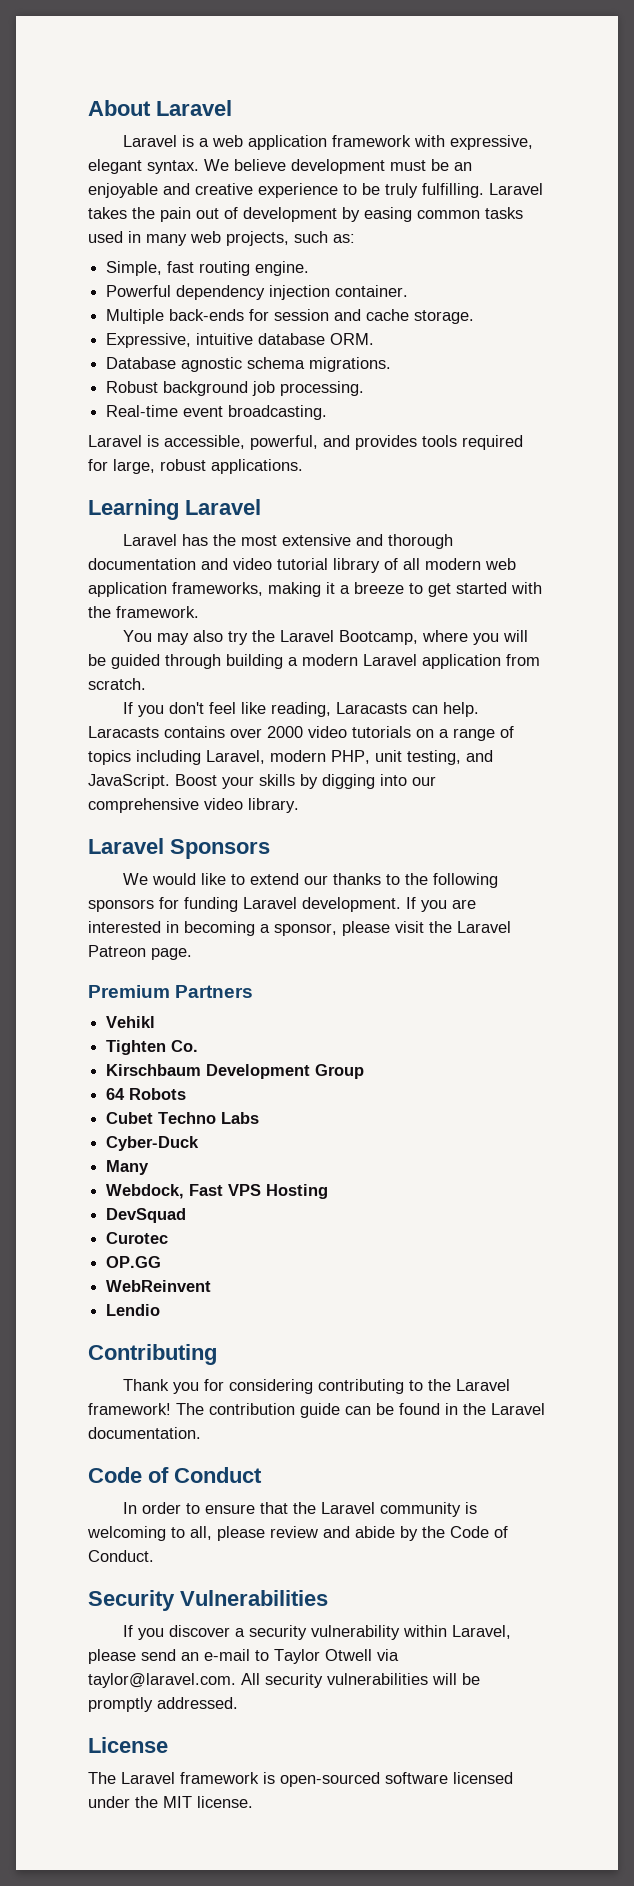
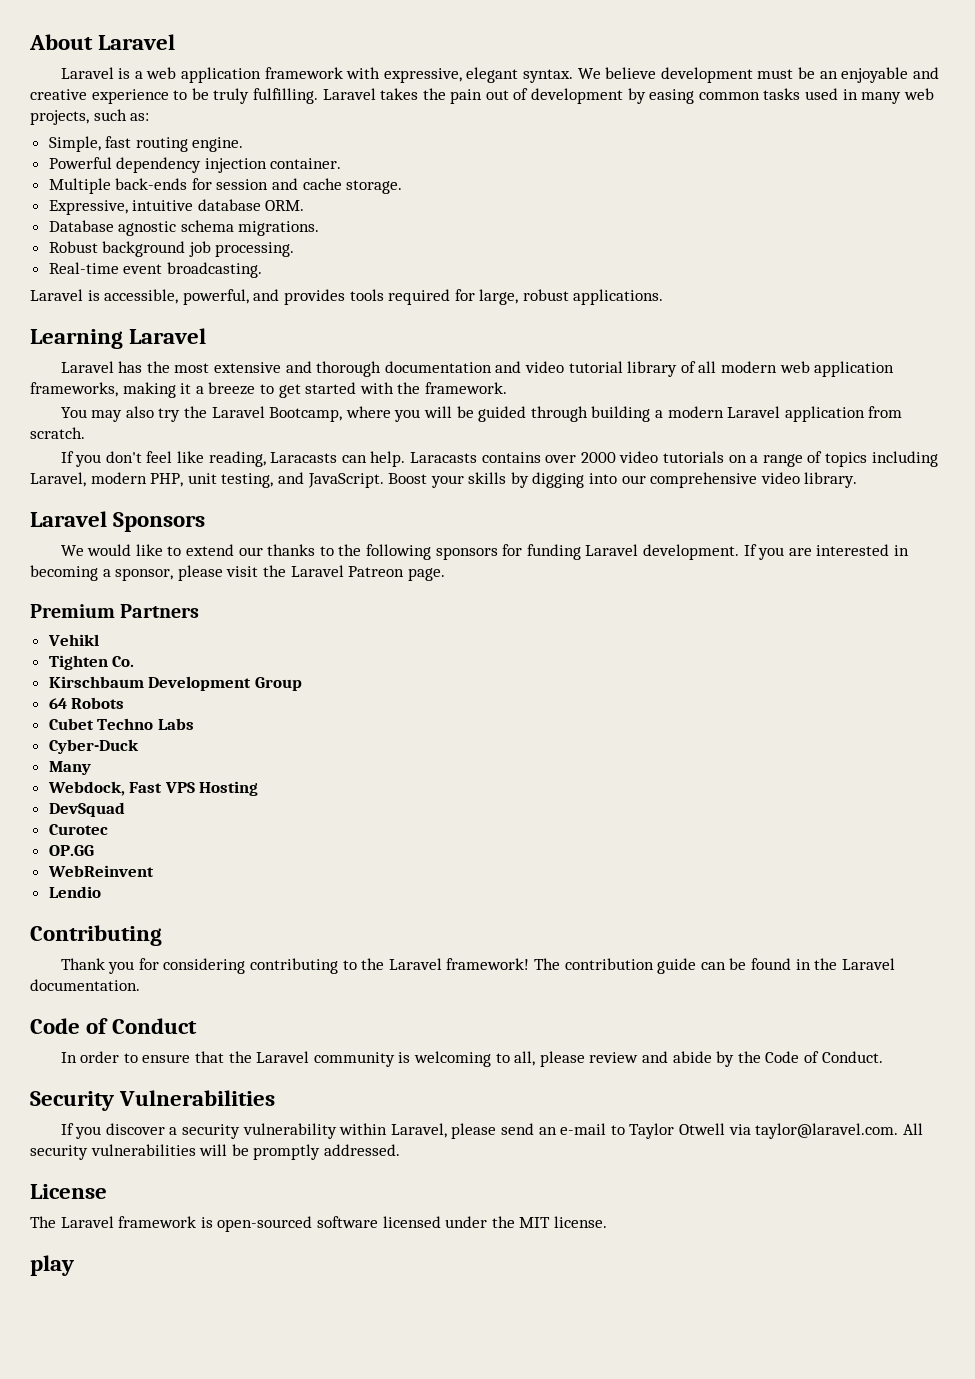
+ play

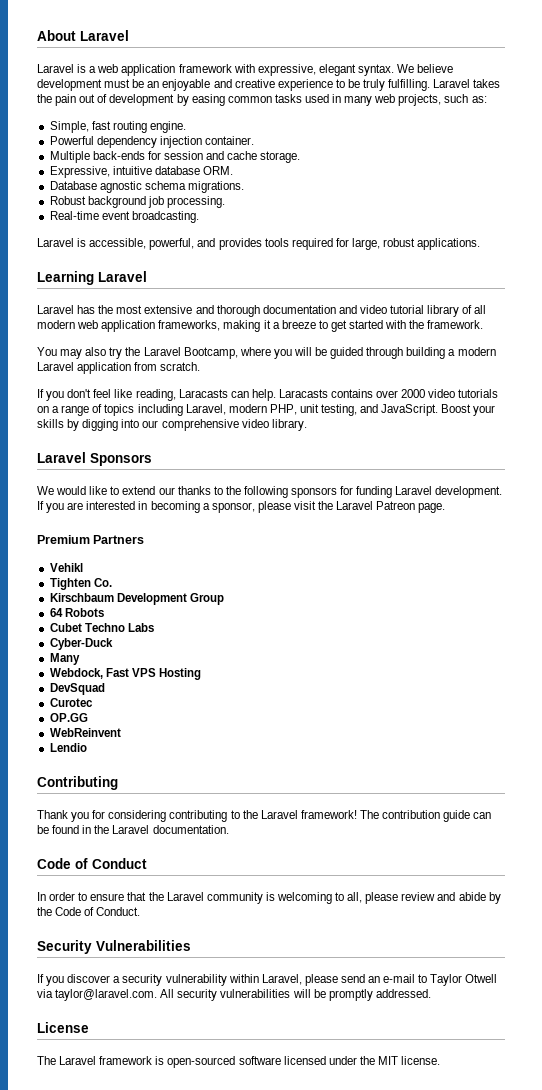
- play

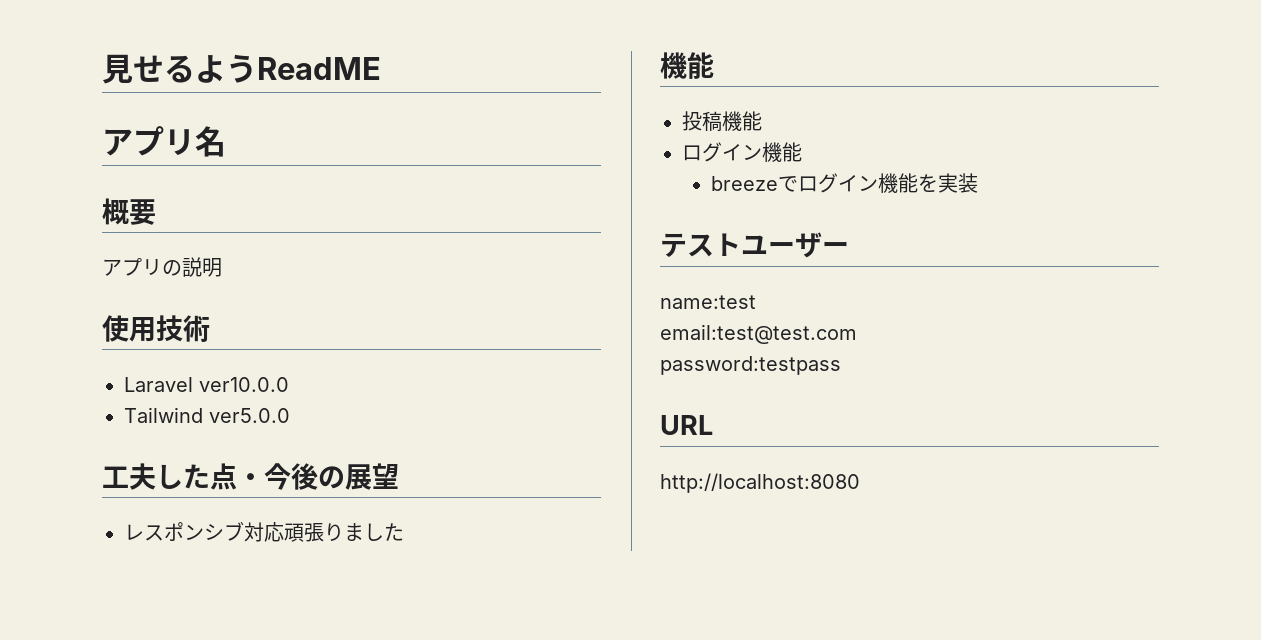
- About Laravel
- Laravel is a web application framework with expressive, elegant syntax. We believe development must be an enjoyable and creative experience to be truly fulfilling. Laravel takes the pain out of development by easing common tasks used in many web projects, such as:
- Simple, fast routing engine.
- Powerful dependency injection container.
- Multiple back-ends for session and cache storage.
- Expressive, intuitive database ORM.
- Database agnostic schema migrations.
- Robust background job processing.
- Real-time event broadcasting.
- Laravel is accessible, powerful, and provides tools required for large, robust applications.
- Learning Laravel
- Laravel has the most extensive and thorough documentation and video tutorial library of all modern web application frameworks, making it a breeze to get started with the framework.
- You may also try the Laravel Bootcamp, where you will be guided through building a modern Laravel application from scratch.
- If you don't feel like reading, Laracasts can help. Laracasts contains over 2000 video tutorials on a range of topics including Laravel, modern PHP, unit testing, and JavaScript. Boost your skills by digging into our comprehensive video library.
- Laravel Sponsors
- We would like to extend our thanks to the following sponsors for funding Laravel development. If you are interested in becoming a sponsor, please visit the Laravel Patreon page.
- Premium Partners
- Vehikl
- Tighten Co.
- Kirschbaum Development Group
- 64 Robots
- Cubet Techno Labs
- Cyber-Duck
- Many
- Webdock, Fast VPS Hosting
- DevSquad
- Curotec
- OP.GG
- WebReinvent
- Lendio
- Contributing
- Thank you for considering contributing to the Laravel framework! The contribution guide can be found in the Laravel documentation.
- Code of Conduct
- In order to ensure that the Laravel community is welcoming to all, please review and abide by the Code of Conduct.
- Security Vulnerabilities
- If you discover a security vulnerability within Laravel, please send an e-mail to Taylor Otwell via taylor@laravel.com. All security vulnerabilities will be promptly addressed.
- License
- The Laravel framework is open-sourced software licensed under the MIT license.
+ 見せるようReadME
+ アプリ名
+ 概要
+ アプリの説明
+ 使用技術
+ Laravel ver10.0.0
+ Tailwind ver5.0.0
+ 工夫した点・今後の展望
+ レスポンシブ対応頑張りました
+ 機能
+ 投稿機能
+ ログイン機能
+ breezeでログイン機能を実装
+ テストユーザー
+ name:test
+ email:test@test.com
+ password:testpass
+ URL
+ http://localhost:8080

